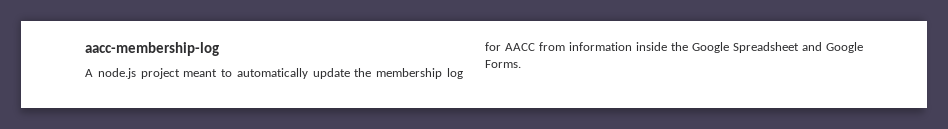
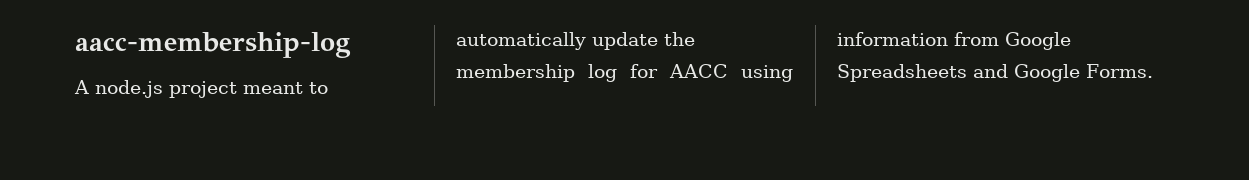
- A node.js project meant to automatically update the membership log for AACC from information inside the Google Spreadsheet and Google Forms.
+ A node.js project meant to automatically update the membership log for AACC using information from Google Spreadsheets and Google Forms.

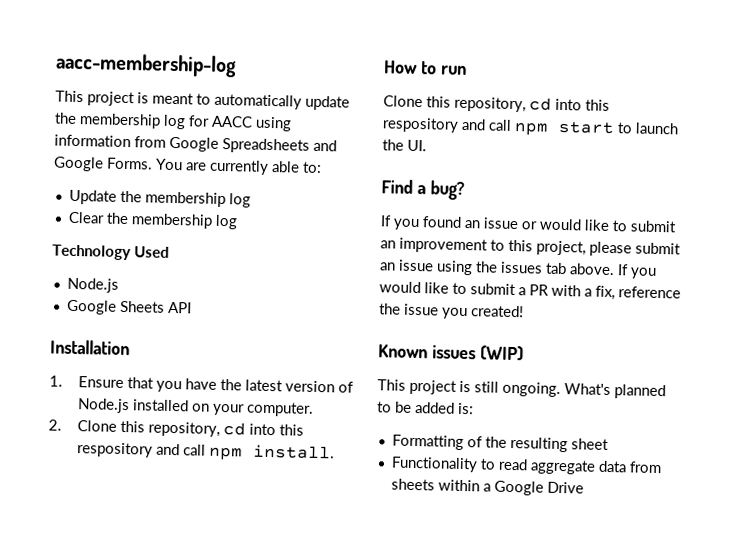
- A node.js project meant to automatically update the membership log for AACC using information from Google Spreadsheets and Google Forms.
+ This project is meant to automatically update the membership log for AACC using information from Google Spreadsheets and Google Forms.
+ You are currently able to:
+ Update the membership log
+ Clear the membership log
+ Technology Used
+ Node.js
+ Google Sheets API
+ Installation
+ 1. Ensure that you have the latest version of Node.js installed on your computer.
+ 2. Clone this repository, cd into this respository and call npm install.
+ How to run
+ Clone this repository, cd into this respository and call npm start to launch the UI.
+ Find a bug?
+ If you found an issue or would like to submit an improvement to this project, please submit an issue using the issues tab above. If you would like to submit a PR with a fix, reference the issue you created!
+ Known issues (WIP)
+ This project is still ongoing. What's planned to be added is:
+ Formatting of the resulting sheet
+ Functionality to read aggregate data from sheets within a Google Drive

